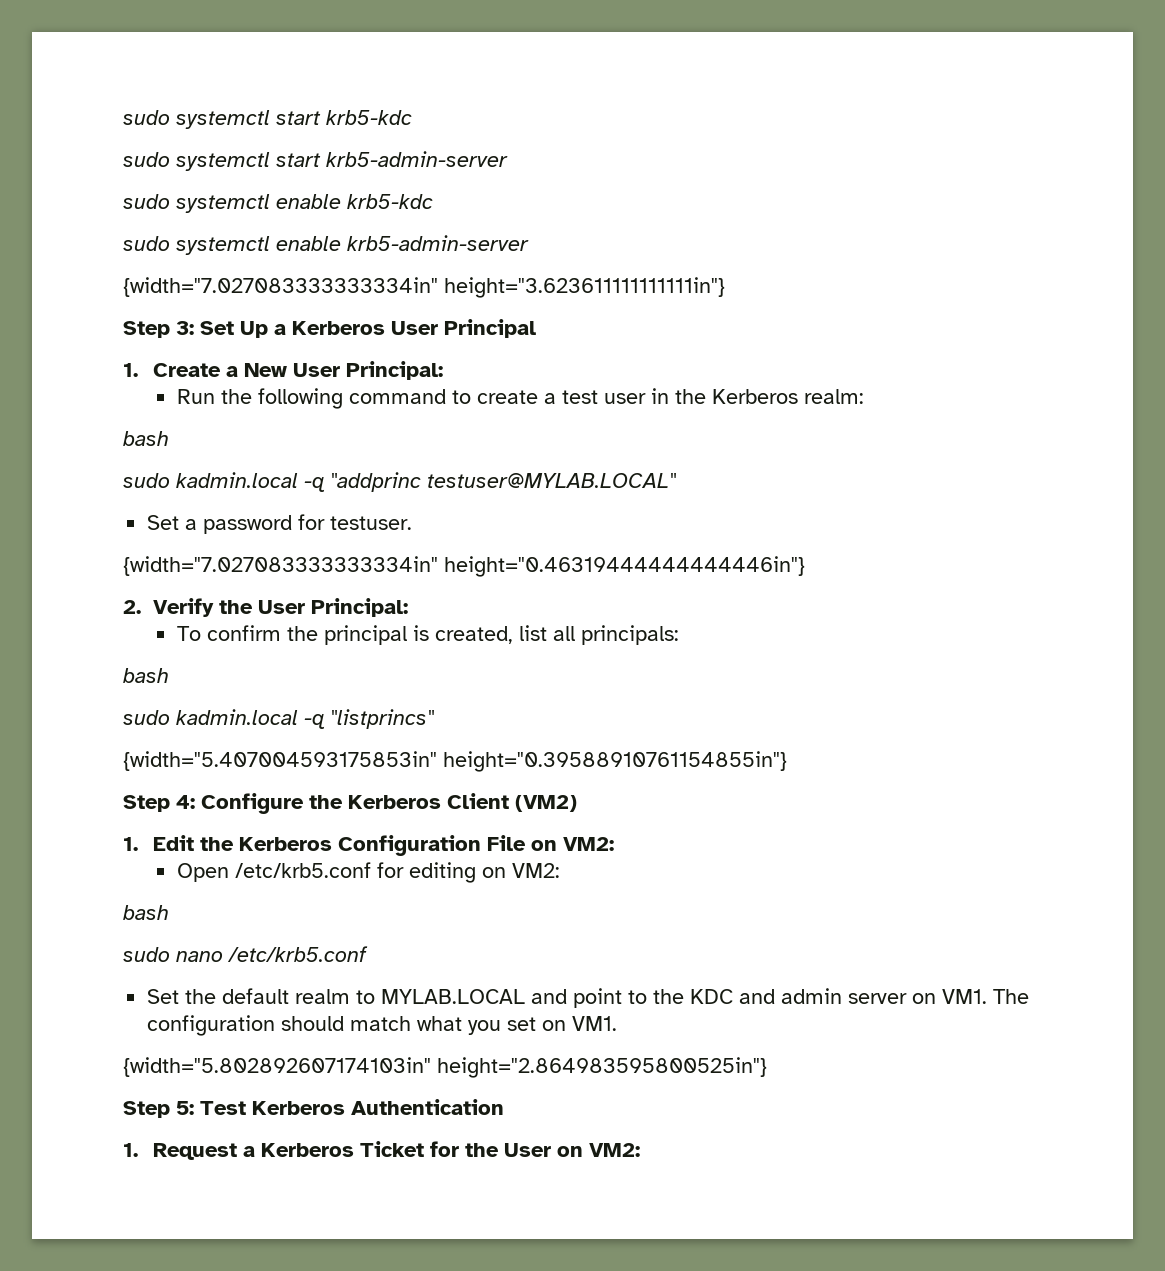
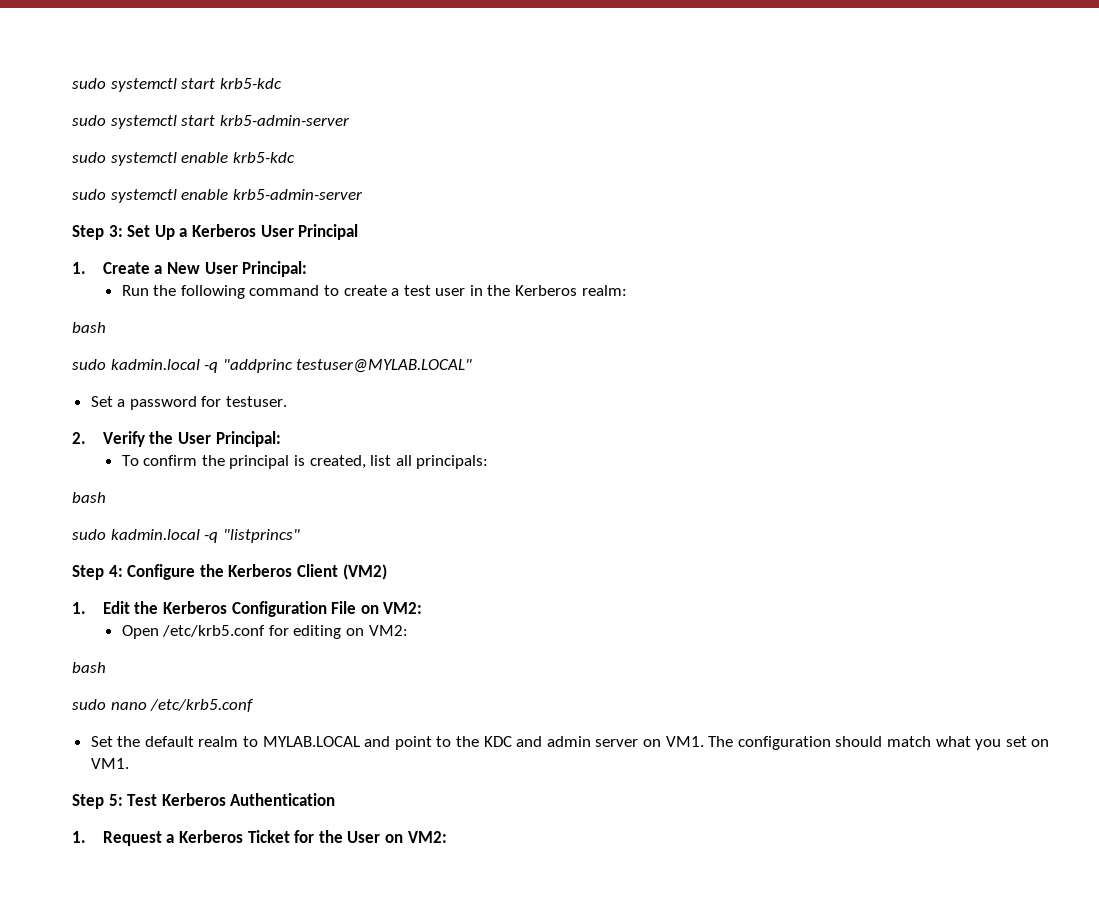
- {width="7.027083333333334in" height="3.623611111111111in"}
- {width="7.027083333333334in" height="0.46319444444444446in"}
- {width="5.407004593175853in" height="0.39588910761154855in"}
- {width="5.802892607174103in" height="2.864983595800525in"}

